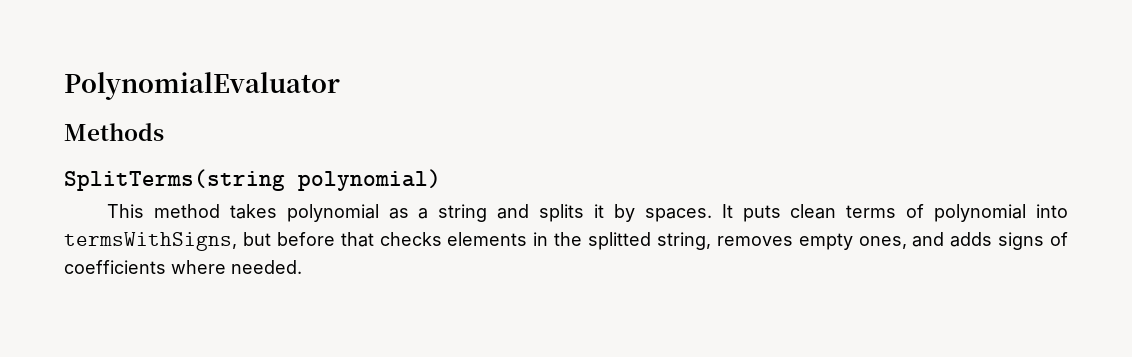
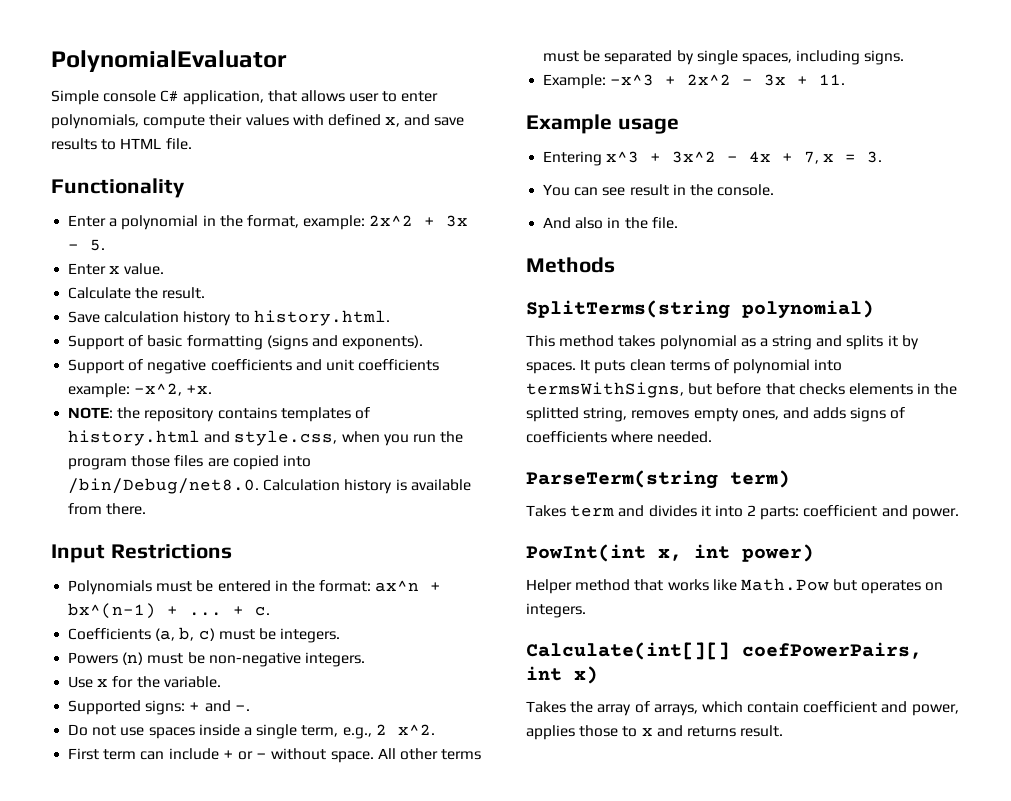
+ Simple console C# application, that allows user to enter polynomials, compute their values with defined x, and save results to HTML file.
+ Functionality
+ Enter a polynomial in the format, example: 2x^2 + 3x - 5.
+ Enter x value.
+ Calculate the result.
+ Save calculation history to history.html.
+ Support of basic formatting (signs and exponents).
+ Support of negative coefficients and unit coefficients example: -x^2, +x.
+ NOTE: the repository contains templates of history.html and style.css, when you run the program those files are copied into /bin/Debug/net8.0. Calculation history is available from there.
+ Input Restrictions
+ Polynomials must be entered in the format: ax^n + bx^(n-1) + ... + c.
+ Coefficients (a, b, c) must be integers.
+ Powers (n) must be non-negative integers.
+ Use x for the variable.
+ Supported signs: + and -.
+ Do not use spaces inside a single term, e.g., 2 x^2.
+ First term can include + or - without space. All other terms must be separated by single spaces, including signs.
+ Example: -x^3 + 2x^2 - 3x + 11.
+ Example usage
+ Entering x^3 + 3x^2 - 4x + 7, x = 3.
+ You can see result in the console.
+ And also in the file.
+ ParseTerm(string term)
+ Takes term and divides it into 2 parts: coefficient and power.
+ PowInt(int x, int power)
+ Helper method that works like Math.Pow but operates on integers.
+ Calculate(int[][] coefPowerPairs, int x)
+ Takes the array of arrays, which contain coefficient and power, applies those to x and returns result.

